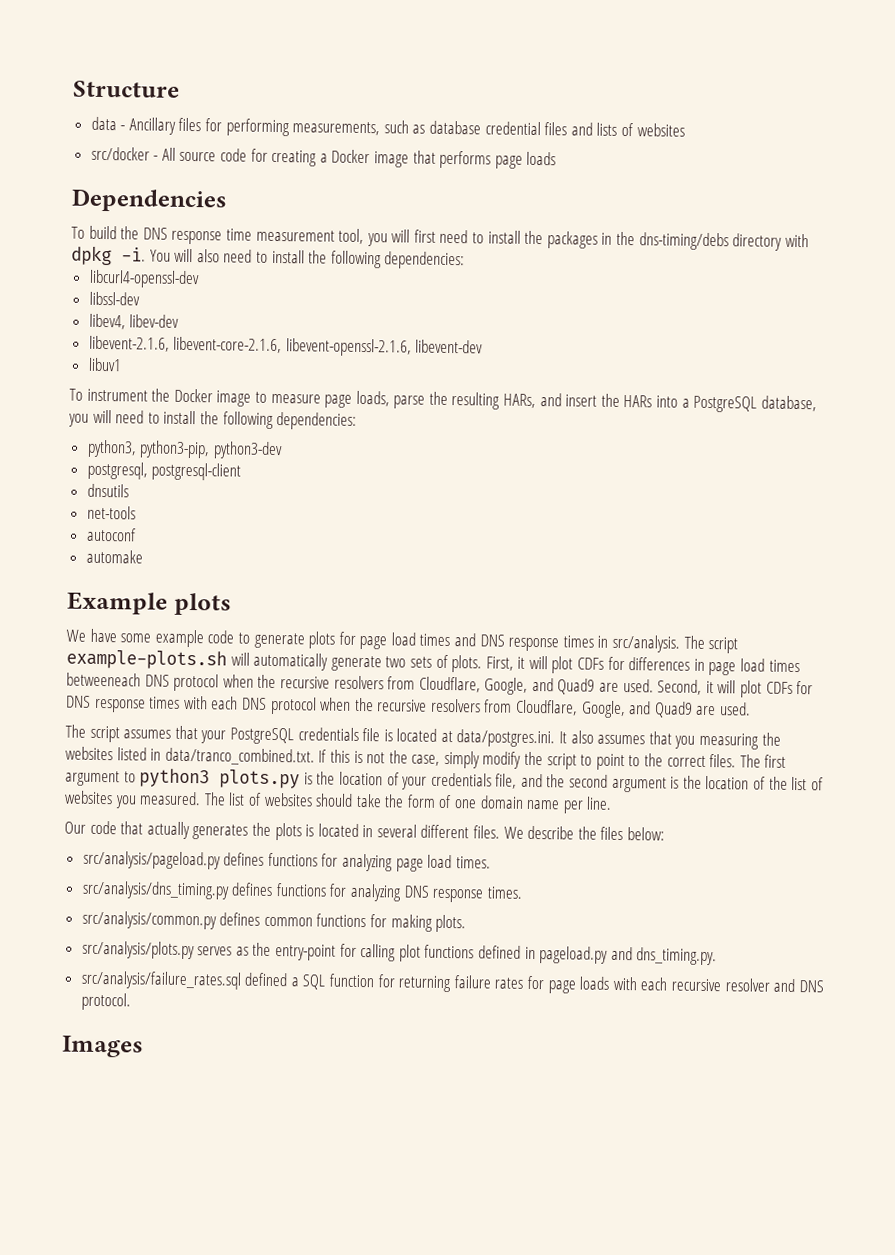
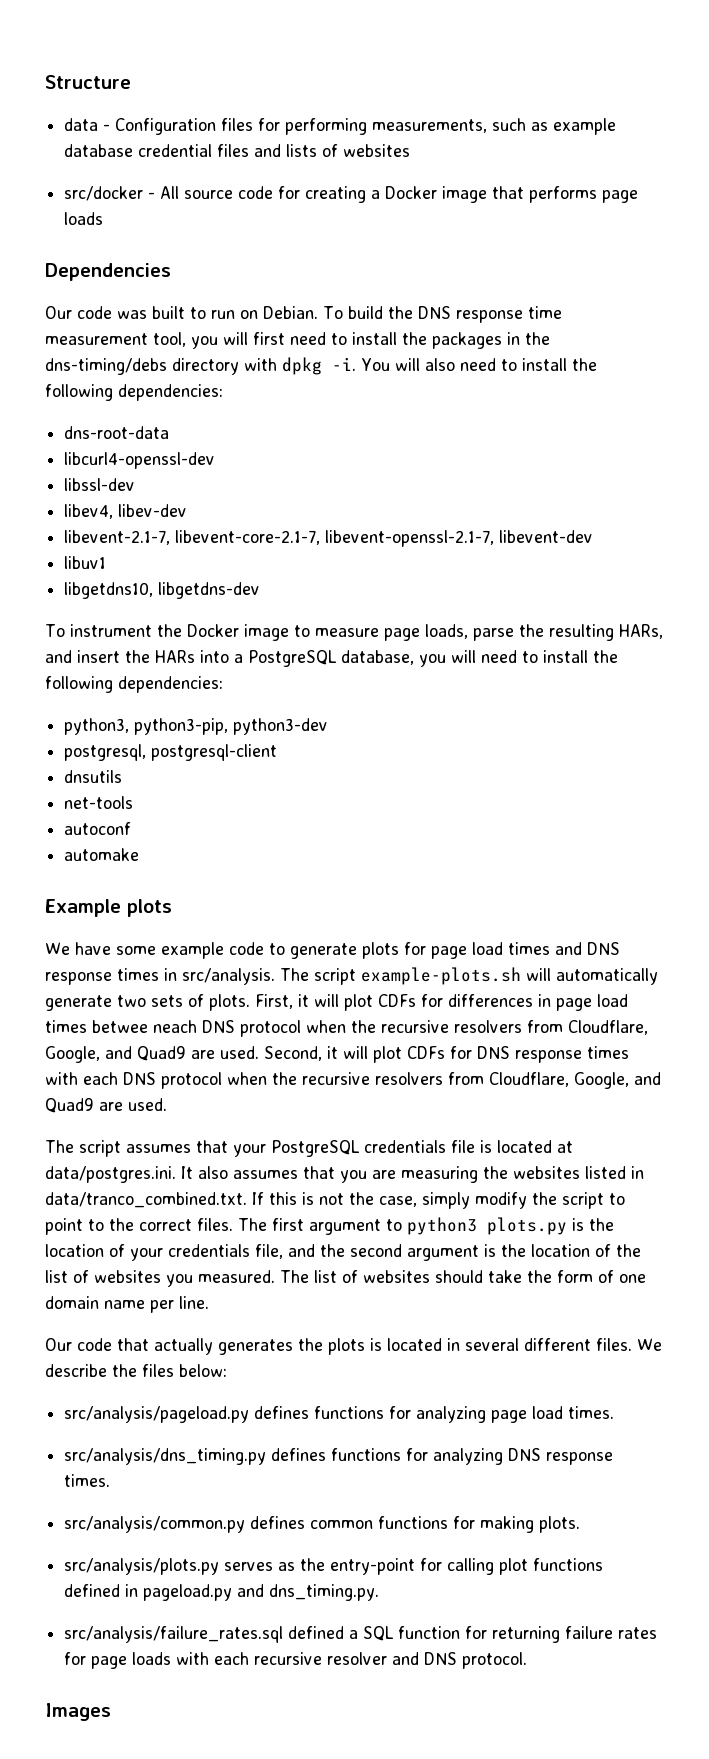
- data - Ancillary files for performing measurements, such as database credential files and lists of websites
+ data - Configuration files for performing measurements, such as example database credential files and lists of websites
+ Our code was built to run on Debian.
+ dns-root-data
- libevent-2.1.6, libevent-core-2.1.6, libevent-openssl-2.1.6, libevent-dev
+ libevent-2.1-7, libevent-core-2.1-7, libevent-openssl-2.1-7, libevent-dev
+ libgetdns10, libgetdns-dev
- First, it will plot CDFs for differences in page load times betweeneach DNS protocol when the recursive resolvers from Cloudflare, Google, and Quad9 are used.
+ First, it will plot CDFs for differences in page load times betwee neach DNS protocol when the recursive resolvers from Cloudflare, Google, and Quad9 are used.
- The script assumes that your PostgreSQL credentials file is located at data/postgres.ini. It also assumes that you measuring the websites listed in data/tranco_combined.txt. If this is not the case, simply modify the script to point to the correct files.
+ The script assumes that your PostgreSQL credentials file is located at data/postgres.ini. It also assumes that you are measuring the websites listed in data/tranco_combined.txt. If this is not the case, simply modify the script to point to the correct files.

